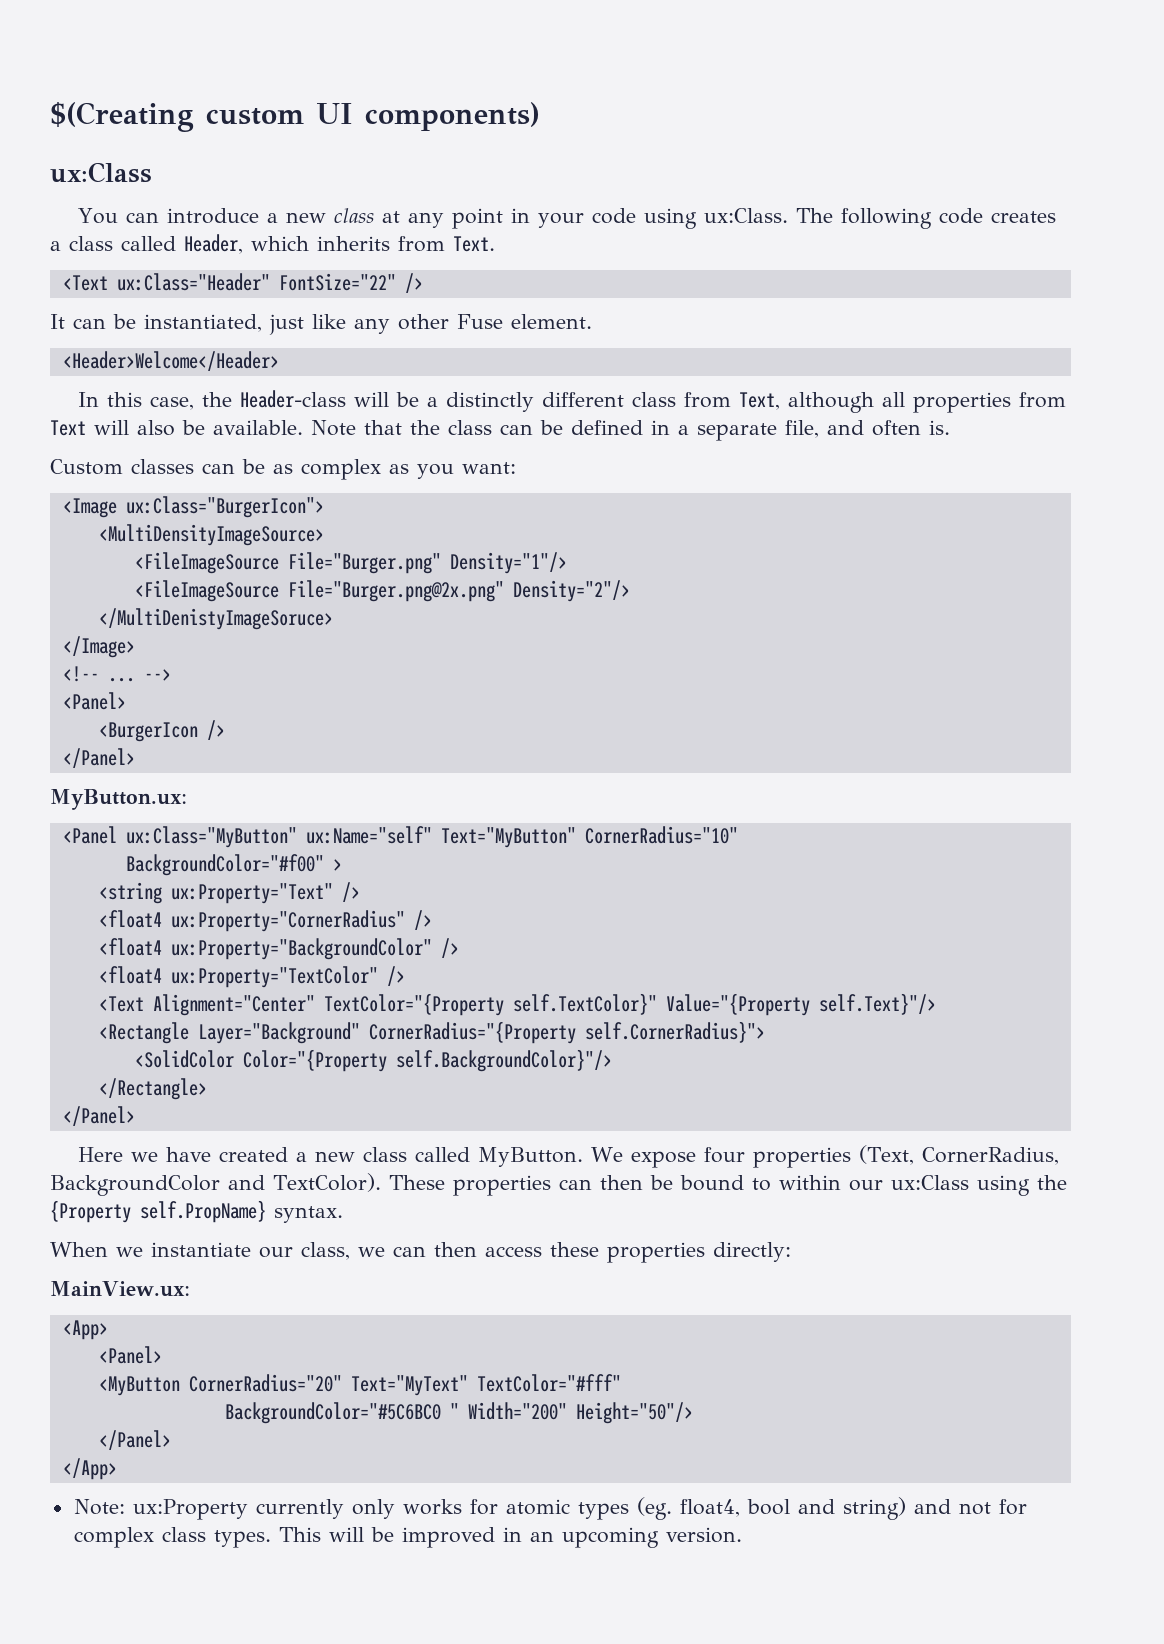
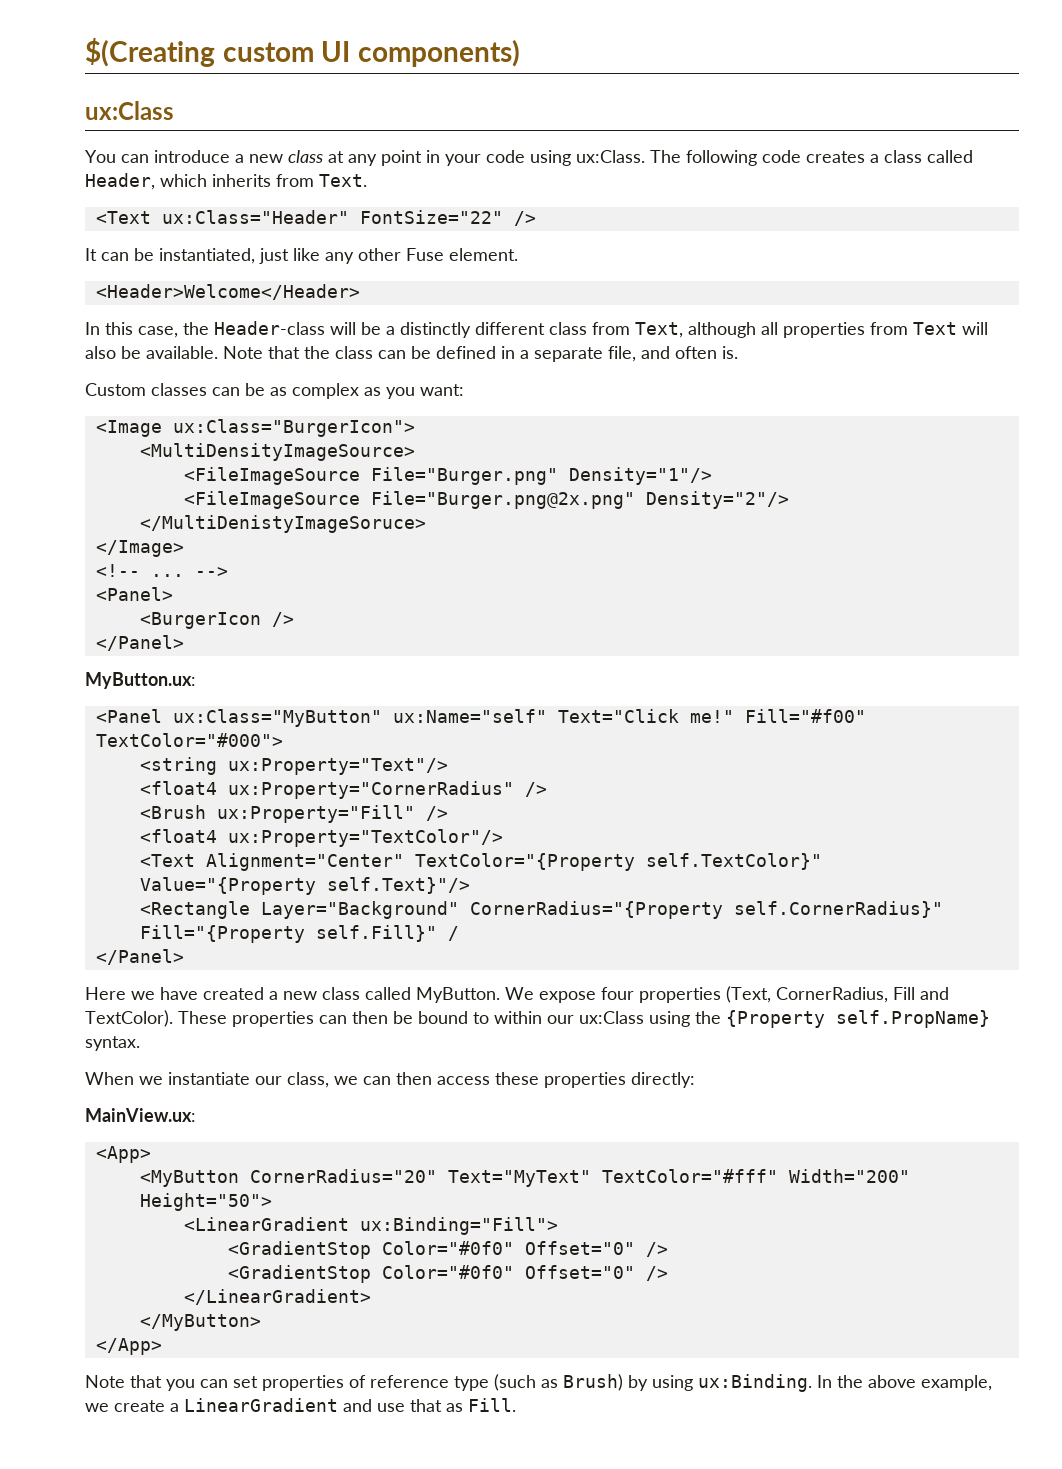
- <Panel ux:Class="MyButton" ux:Name="self" Text="MyButton" CornerRadius="10"
- BackgroundColor="#f00" >
+ <Panel ux:Class="MyButton" ux:Name="self" Text="Click me!" Fill="#f00" TextColor="#000">
- <string ux:Property="Text" />
+ <string ux:Property="Text"/>
- <float4 ux:Property="BackgroundColor" />
- <float4 ux:Property="TextColor" />
+ <Brush ux:Property="Fill" />
+ <float4 ux:Property="TextColor"/>
- <Rectangle Layer="Background" CornerRadius="{Property self.CornerRadius}">
- <SolidColor Color="{Property self.BackgroundColor}"/>
- </Rectangle>
+ <Rectangle Layer="Background" CornerRadius="{Property self.CornerRadius}" Fill="{Property self.Fill}" /
- We expose four properties (Text, CornerRadius, BackgroundColor and TextColor).
+ We expose four properties (Text, CornerRadius, Fill and TextColor).
  <App>
- <Panel>
- <MyButton CornerRadius="20" Text="MyText" TextColor="#fff"
- BackgroundColor="#5C6BC0 " Width="200" Height="50"/>
- </Panel>
+ <MyButton CornerRadius="20" Text="MyText" TextColor="#fff" Width="200" Height="50">
+ <LinearGradient ux:Binding="Fill">
+ <GradientStop Color="#0f0" Offset="0" />
+ <GradientStop Color="#0f0" Offset="0" />
+ </LinearGradient>
+ </MyButton>
  </App>
- Note: ux:Property currently only works for atomic types (eg. float4, bool and string) and not for complex class types. This will be improved in an upcoming version.
+ Note that you can set properties of reference type (such as Brush) by using ux:Binding. In the above example, we create a LinearGradient and use that as Fill.

